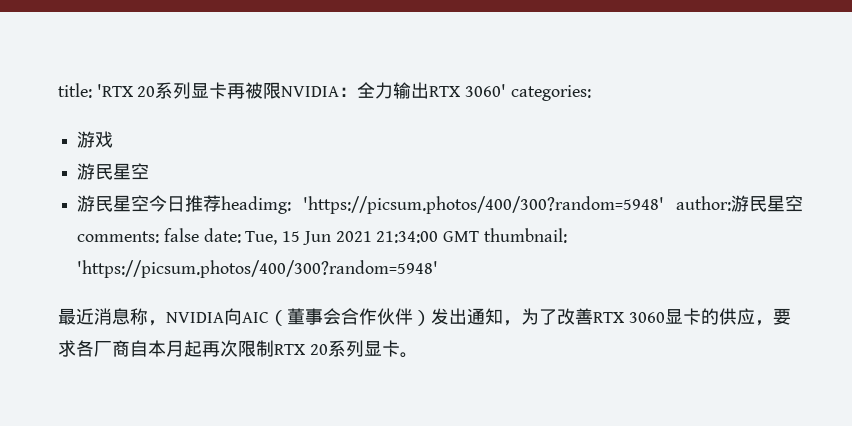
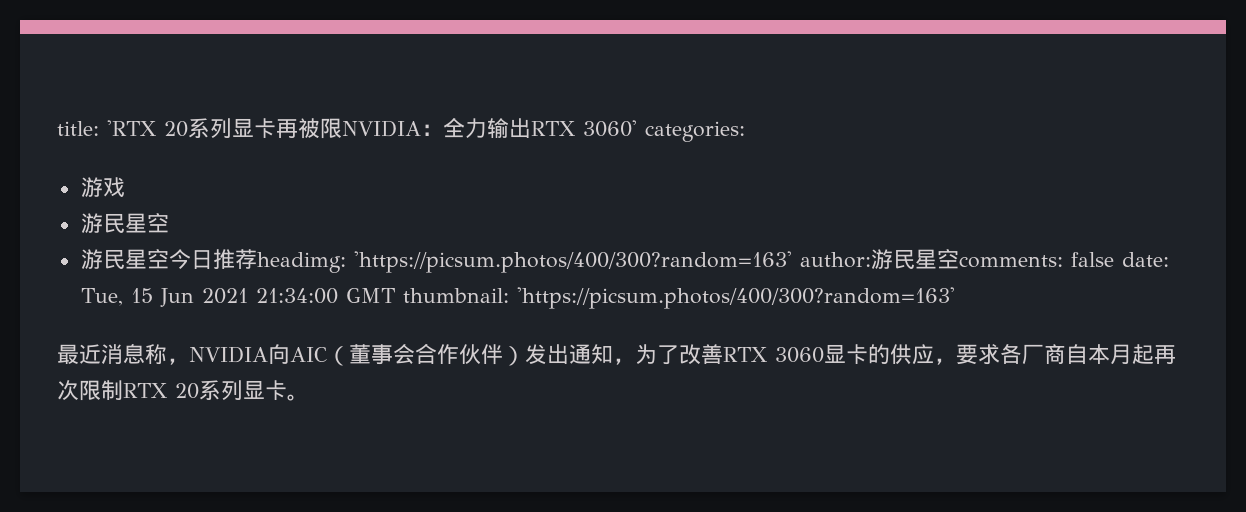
- 游民星空今日推荐headimg: 'https://picsum.photos/400/300?random=5948' author:游民星空comments: false date: Tue, 15 Jun 2021 21:34:00 GMT thumbnail: 'https://picsum.photos/400/300?random=5948'
+ 游民星空今日推荐headimg: 'https://picsum.photos/400/300?random=163' author:游民星空comments: false date: Tue, 15 Jun 2021 21:34:00 GMT thumbnail: 'https://picsum.photos/400/300?random=163'

